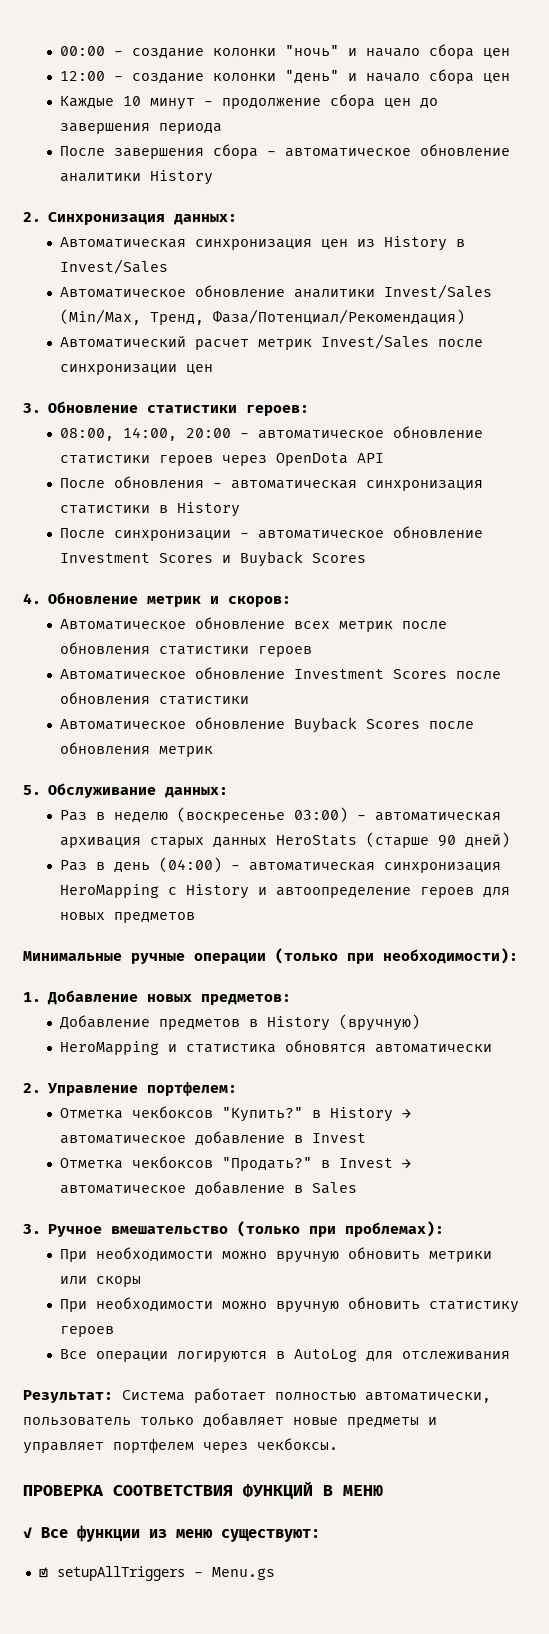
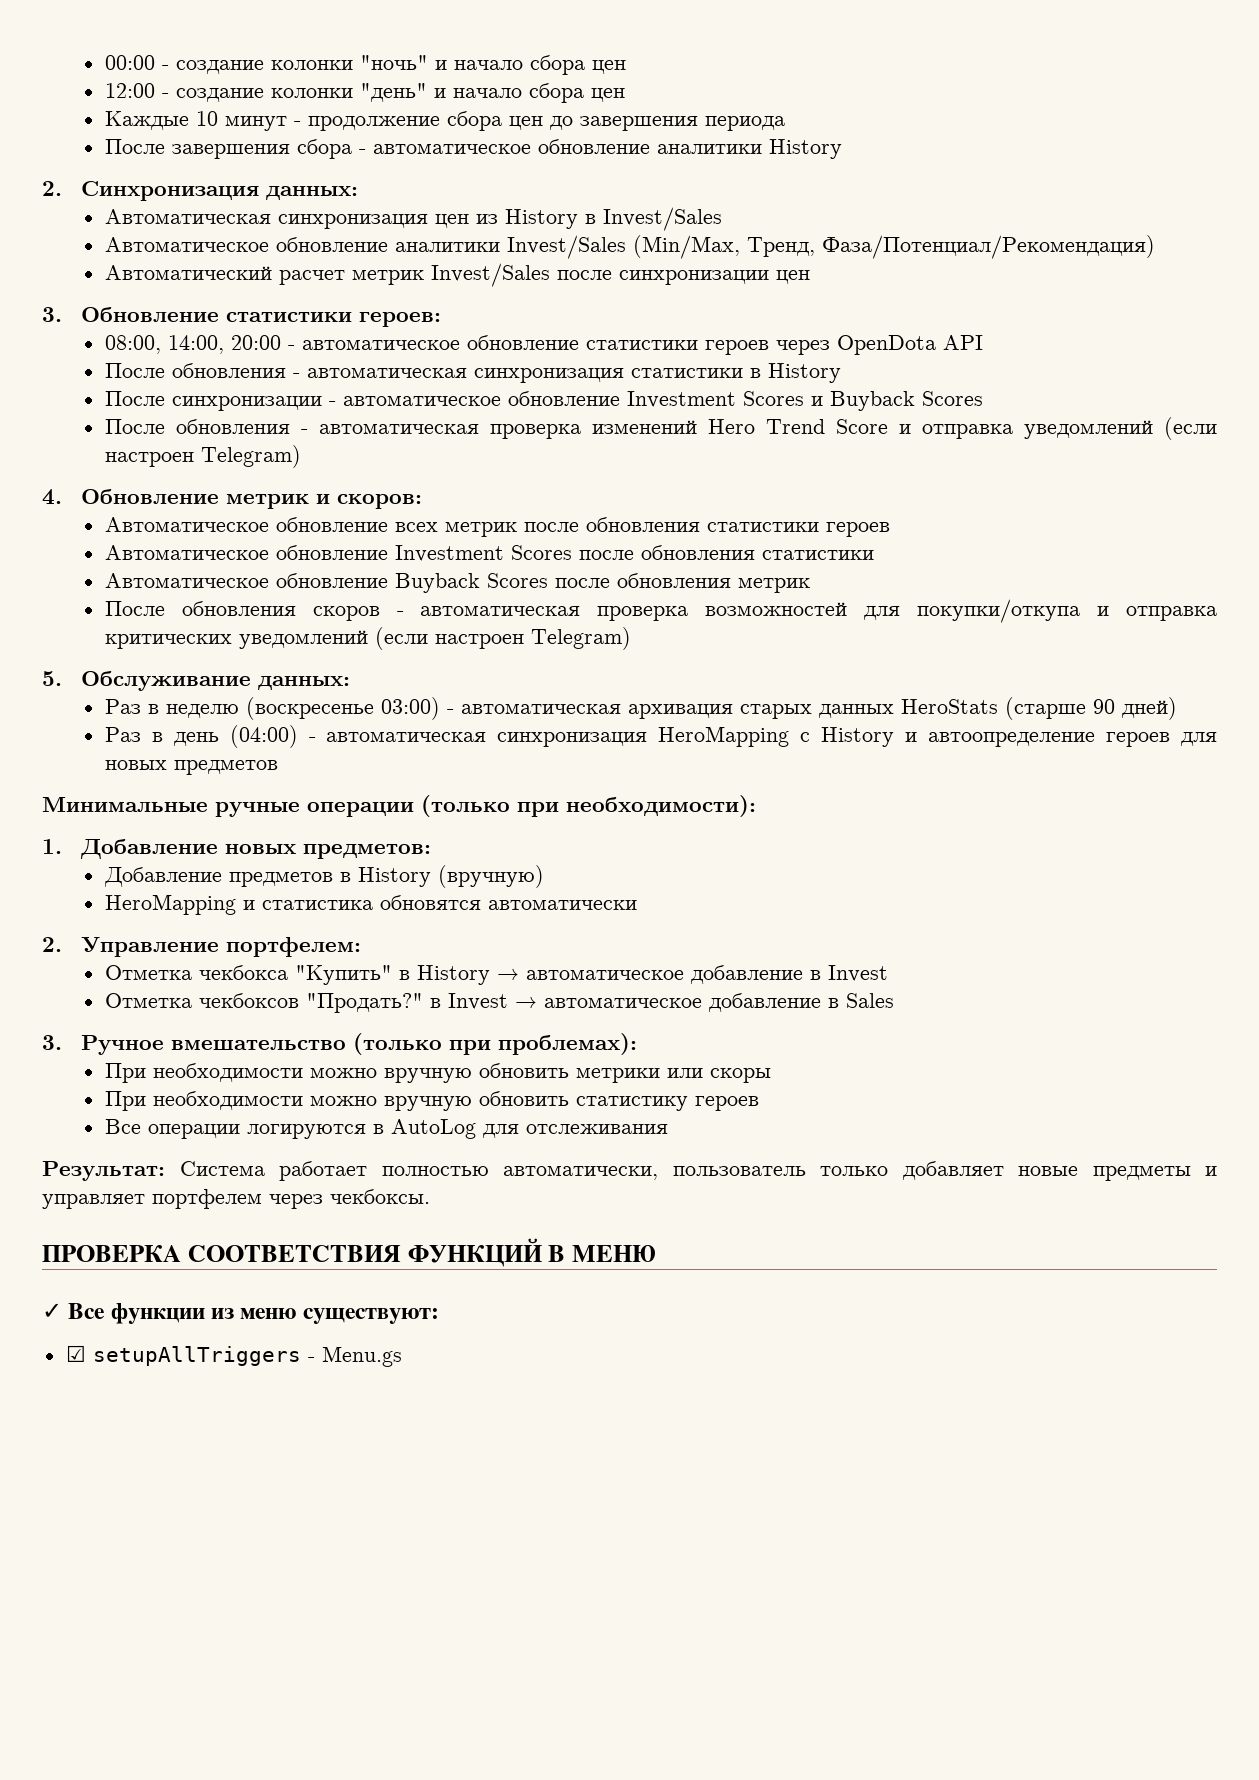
+ После обновления - автоматическая проверка изменений Hero Trend Score и отправка уведомлений (если настроен Telegram)
+ После обновления скоров - автоматическая проверка возможностей для покупки/откупа и отправка критических уведомлений (если настроен Telegram)
- Отметка чекбоксов "Купить?" в History → автоматическое добавление в Invest
+ Отметка чекбокса "Купить" в History → автоматическое добавление в Invest

